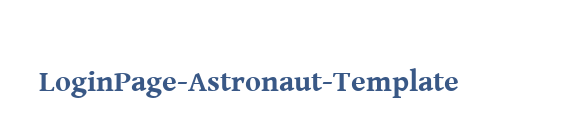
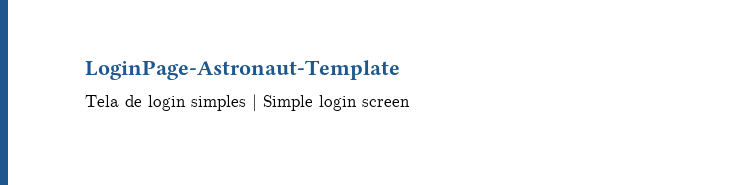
+ Tela de login simples | Simple login screen

